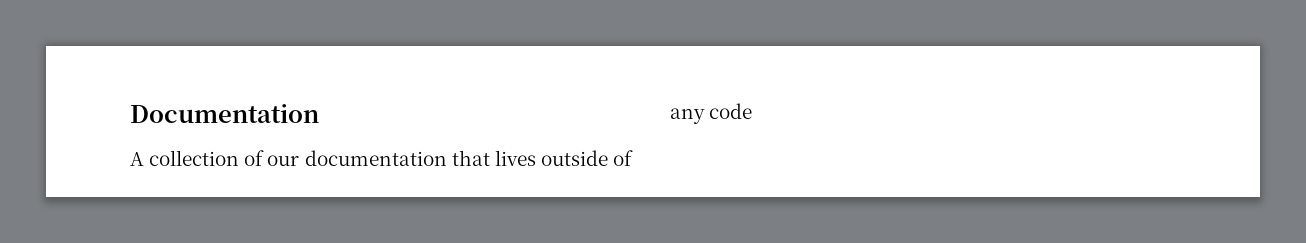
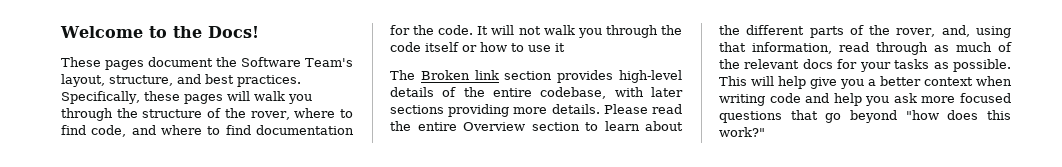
- Documentation
- A collection of our documentation that lives outside of any code
+ Welcome to the Docs!
+ These pages document the Software Team's layout, structure, and best practices. Specifically, these pages will walk you through the structure of the rover, where to find code, and where to find documentation for the code. It will not walk you through the code itself or how to use it
+ The Broken link section provides high-level details of the entire codebase, with later sections providing more details. Please read the entire Overview section to learn about the different parts of the rover, and, using that information, read through as much of the relevant docs for your tasks as possible. This will help give you a better context when writing code and help you ask more focused questions that go beyond "how does this work?"

